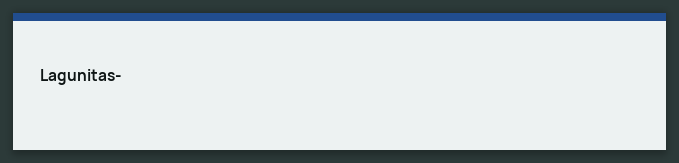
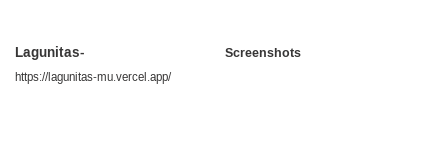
+ https://lagunitas-mu.vercel.app/
+ Screenshots

